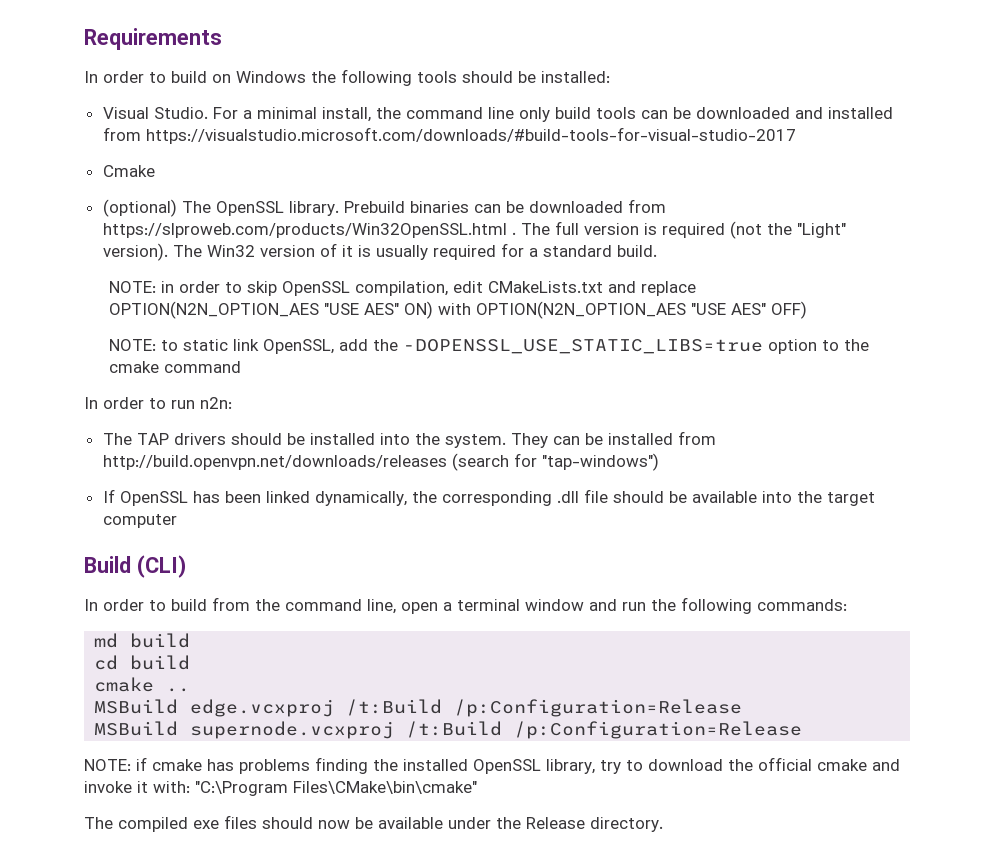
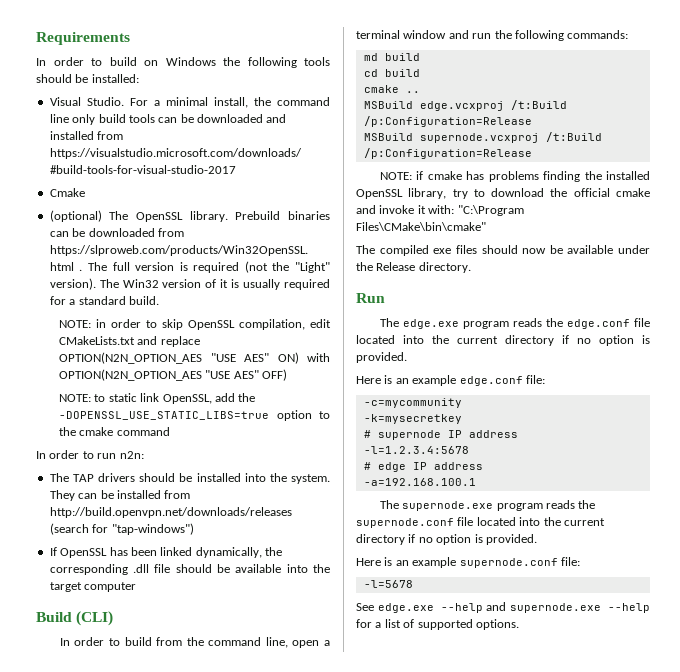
+ Run
+ The edge.exe program reads the edge.conf file located into the current directory if no option is provided.
+ Here is an example edge.conf file:
+ -c=mycommunity
+ -k=mysecretkey
+ # supernode IP address
+ -l=1.2.3.4:5678
+ # edge IP address
+ -a=192.168.100.1
+ The supernode.exe program reads the supernode.conf file located into the current directory if no option is provided.
+ Here is an example supernode.conf file:
+ -l=5678
+ See edge.exe --help and supernode.exe --help for a list of supported options.

